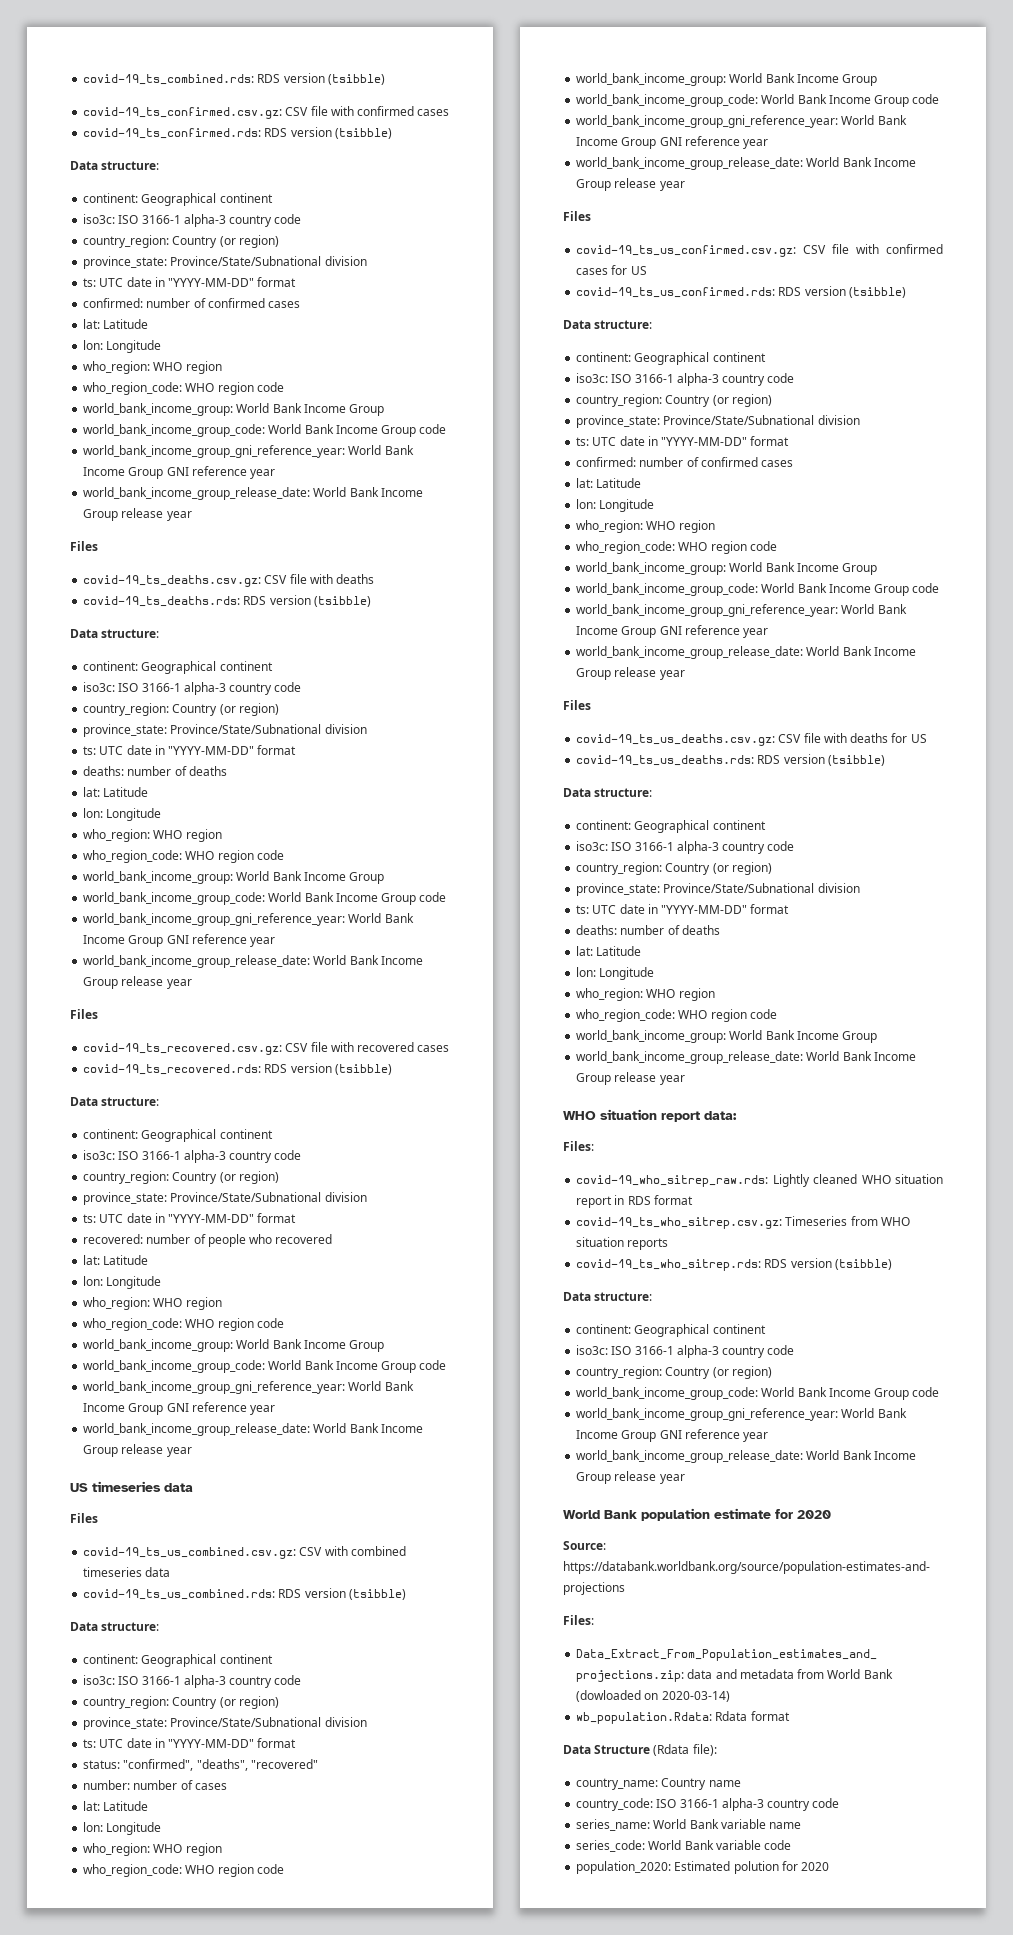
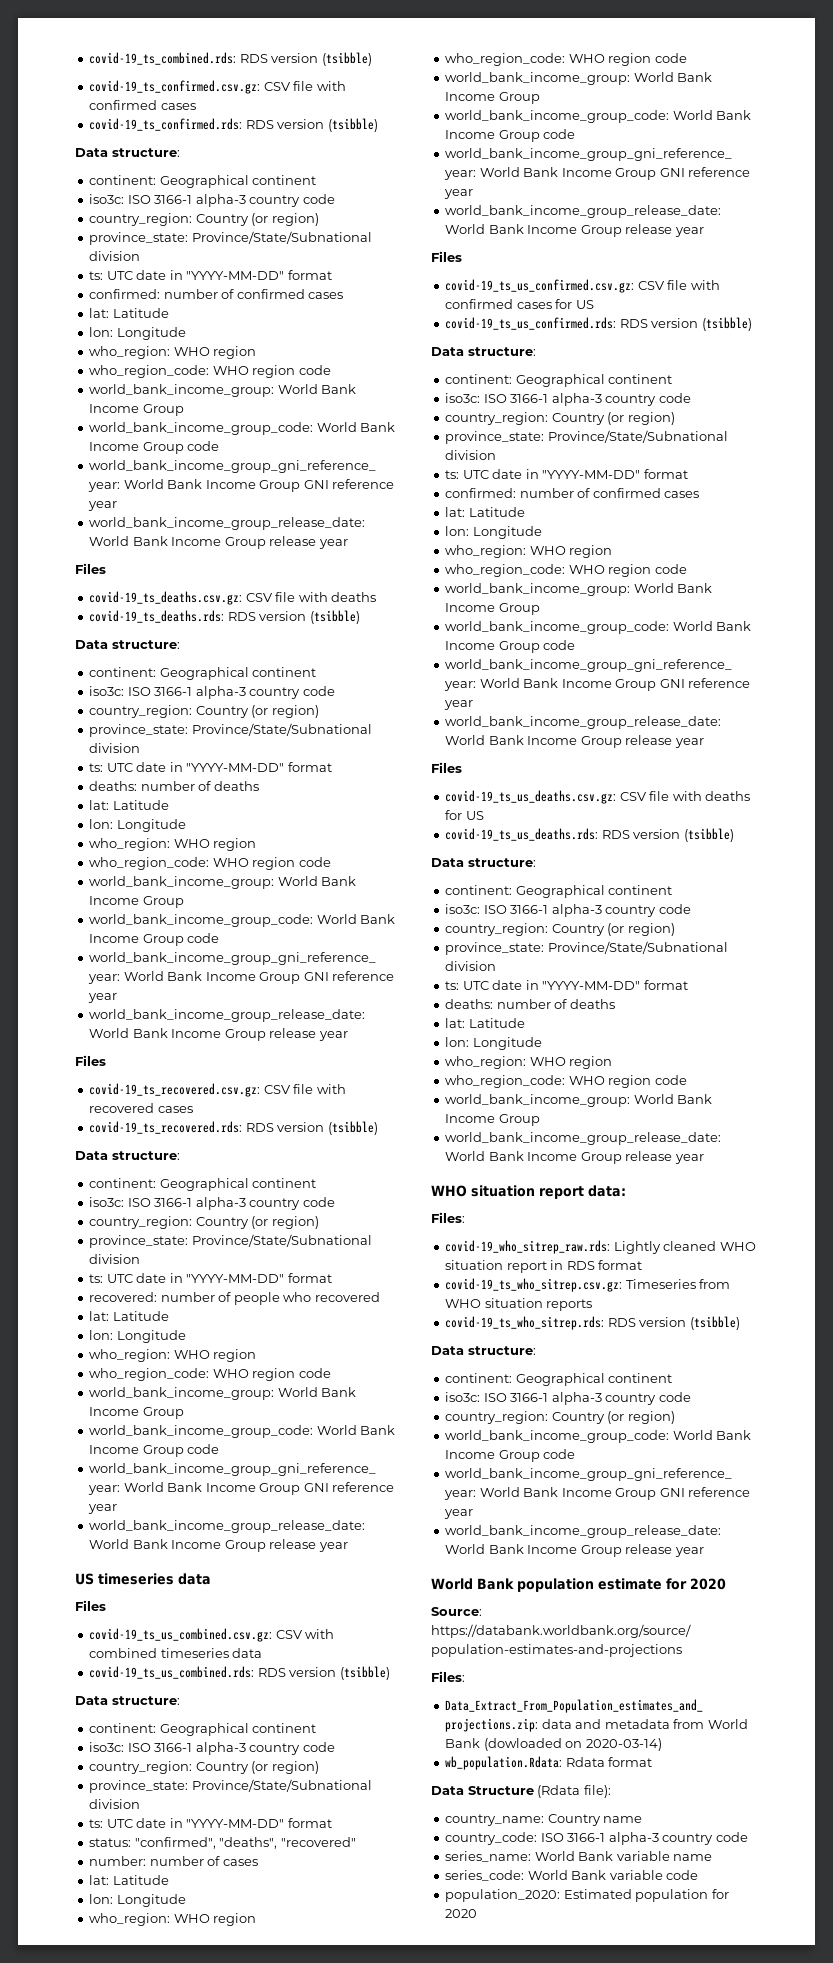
- population_2020: Estimated polution for 2020
+ population_2020: Estimated population for 2020

